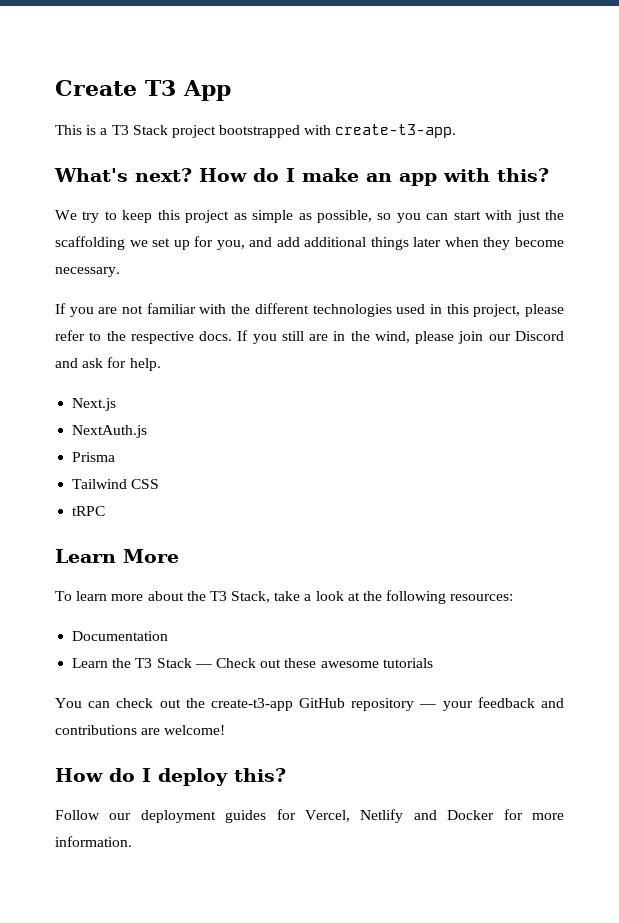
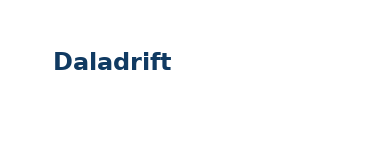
- Create T3 App
- This is a T3 Stack project bootstrapped with create-t3-app.
- What's next? How do I make an app with this?
- We try to keep this project as simple as possible, so you can start with just the scaffolding we set up for you, and add additional things later when they become necessary.
- If you are not familiar with the different technologies used in this project, please refer to the respective docs. If you still are in the wind, please join our Discord and ask for help.
- Next.js
- NextAuth.js
- Prisma
- Tailwind CSS
- tRPC
- Learn More
- To learn more about the T3 Stack, take a look at the following resources:
- Documentation
- Learn the T3 Stack — Check out these awesome tutorials
- You can check out the create-t3-app GitHub repository — your feedback and contributions are welcome!
- How do I deploy this?
- Follow our deployment guides for Vercel, Netlify and Docker for more information.
+ Daladrift

